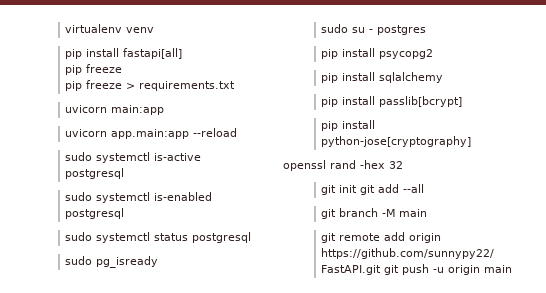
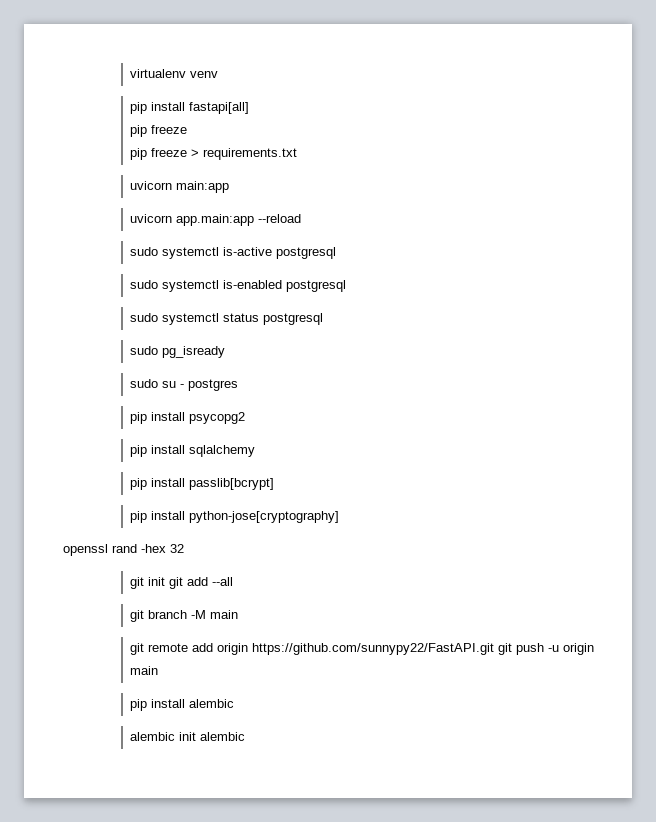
+ pip install alembic
+ alembic init alembic

